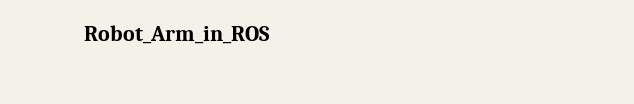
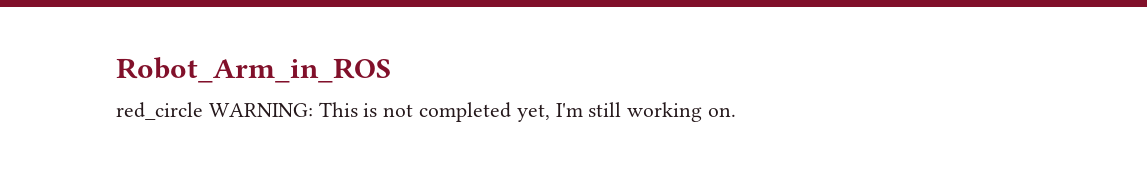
+ red_circle WARNING: This is not completed yet, I'm still working on.

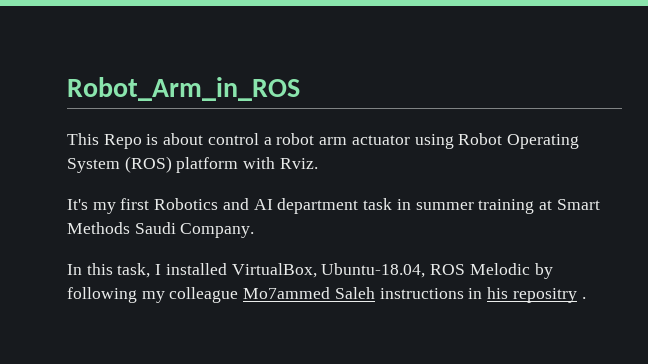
- red_circle WARNING: This is not completed yet, I'm still working on.
+ This Repo is about control a robot arm actuator using Robot Operating System (ROS) platform with Rviz.
+ It's my first Robotics and AI department task in summer training at Smart Methods Saudi Company.
+ In this task, I installed VirtualBox, Ubuntu-18.04, ROS Melodic by following my colleague Mo7ammed Saleh instructions in his repositry .

